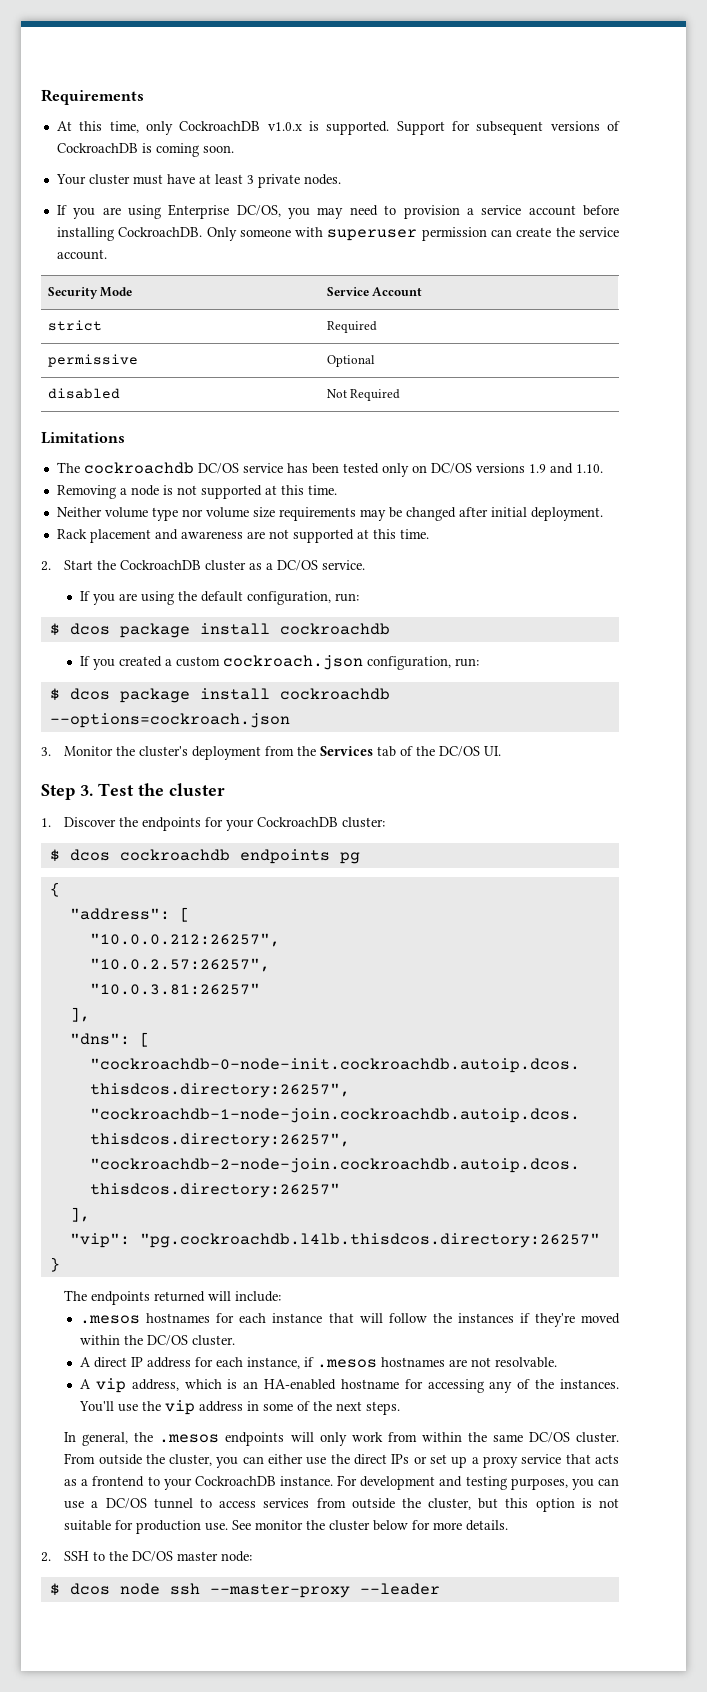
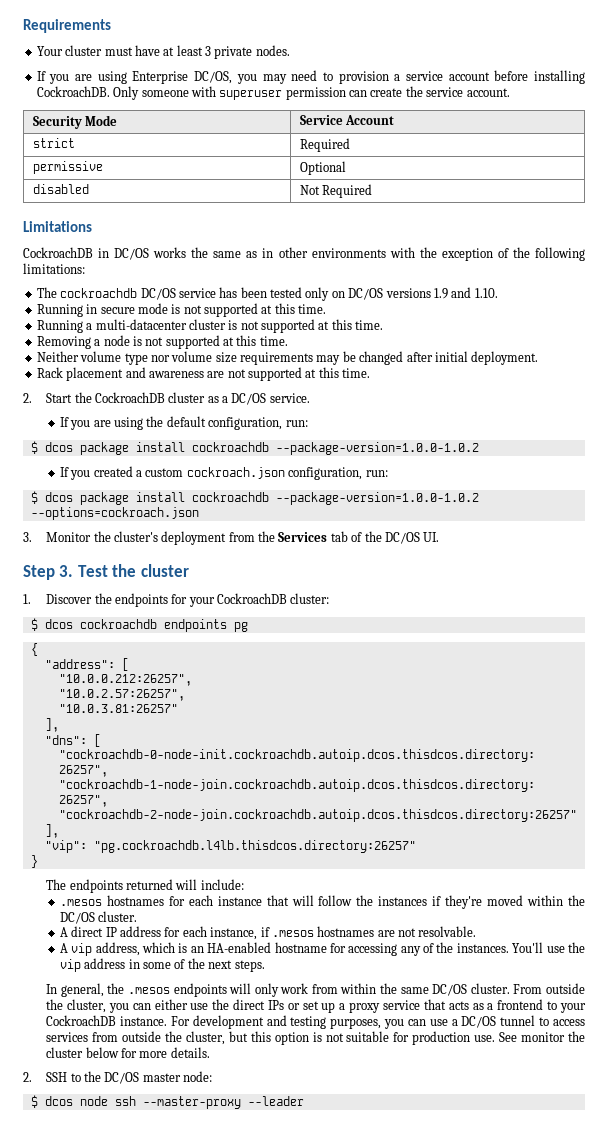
- At this time, only CockroachDB v1.0.x is supported. Support for subsequent versions of CockroachDB is coming soon.
+ CockroachDB in DC/OS works the same as in other environments with the exception of the following limitations:
+ Running in secure mode is not supported at this time.
+ Running a multi-datacenter cluster is not supported at this time.
  If you are using the default configuration, run:
- $ dcos package install cockroachdb
+ $ dcos package install cockroachdb --package-version=1.0.0-1.0.2
- $ dcos package install cockroachdb --options=cockroach.json
+ $ dcos package install cockroachdb --package-version=1.0.0-1.0.2 --options=cockroach.json

